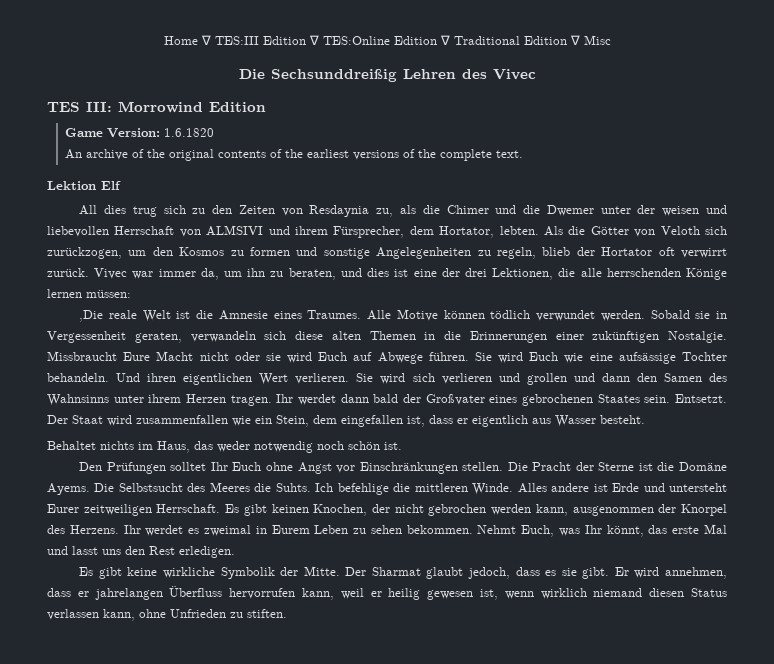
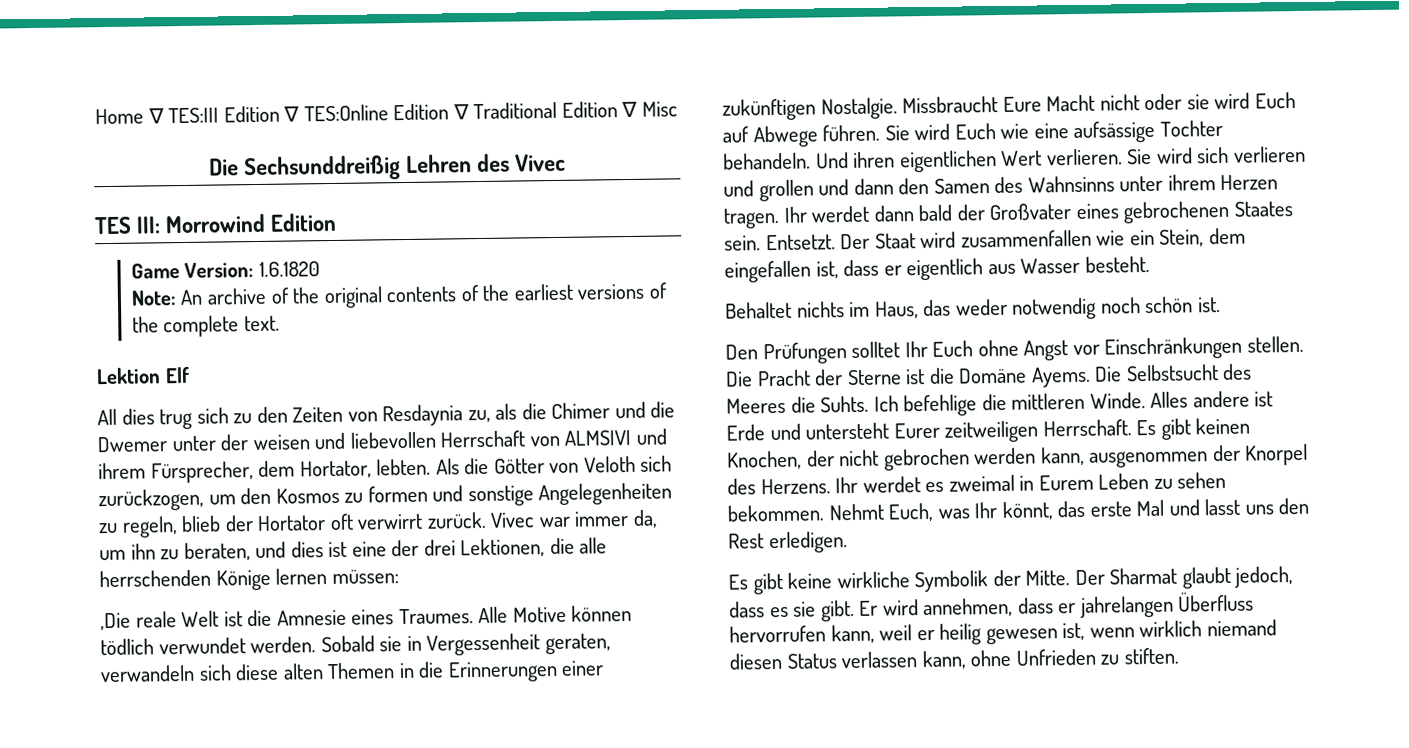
- An archive of the original contents of the earliest versions of the complete text.
+ Note: An archive of the original contents of the earliest versions of the complete text.

